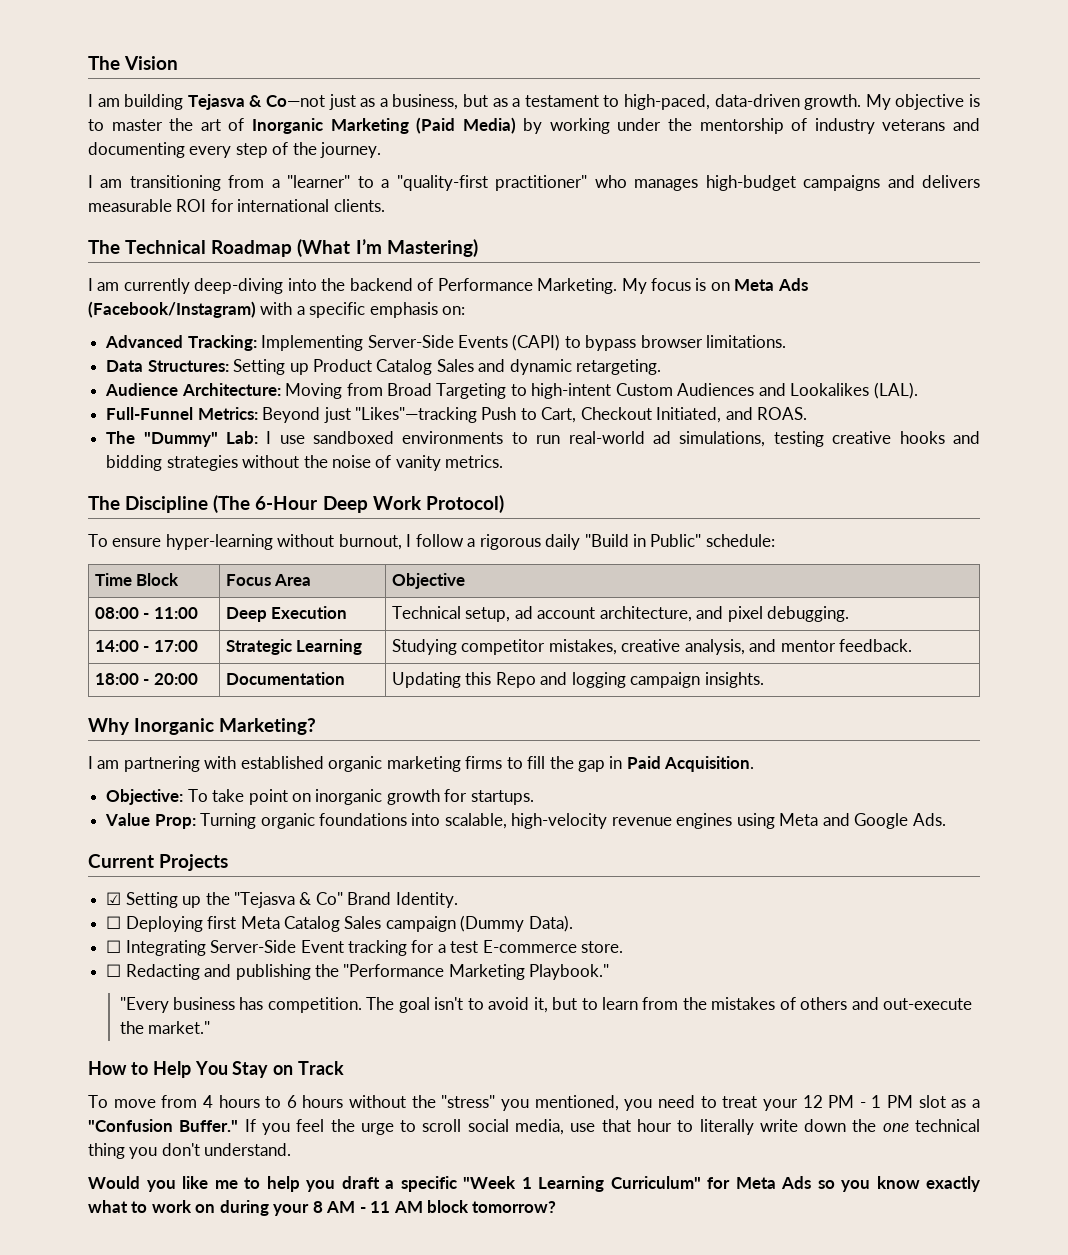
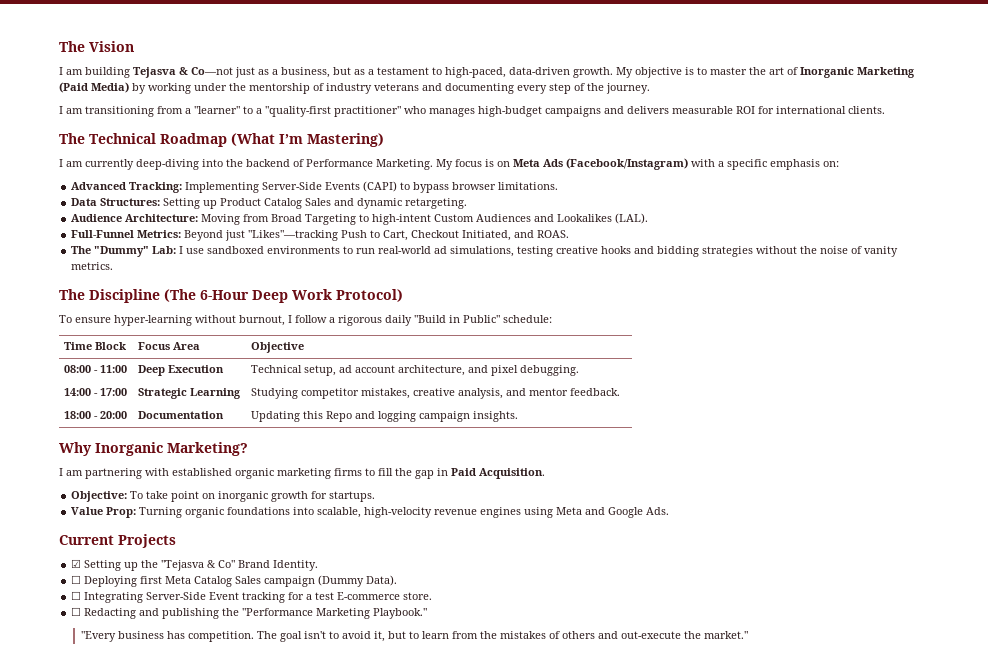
- How to Help You Stay on Track
- To move from 4 hours to 6 hours without the "stress" you mentioned, you need to treat your 12 PM - 1 PM slot as a "Confusion Buffer." If you feel the urge to scroll social media, use that hour to literally write down the one technical thing you don't understand.
- Would you like me to help you draft a specific "Week 1 Learning Curriculum" for Meta Ads so you know exactly what to work on during your 8 AM - 11 AM block tomorrow?

